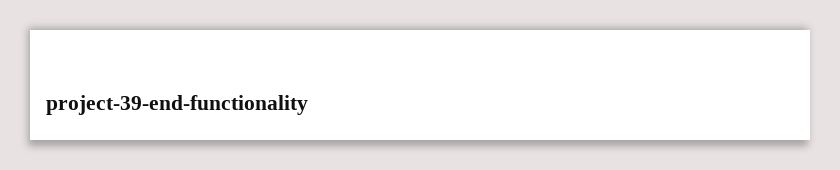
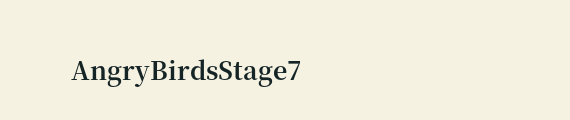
- project-39-end-functionality
+ AngryBirdsStage7

